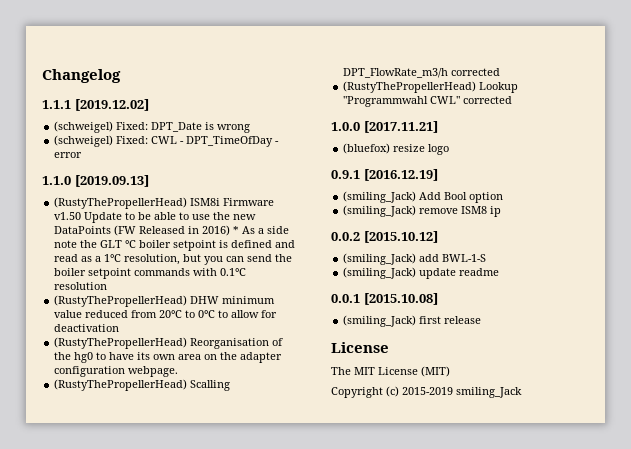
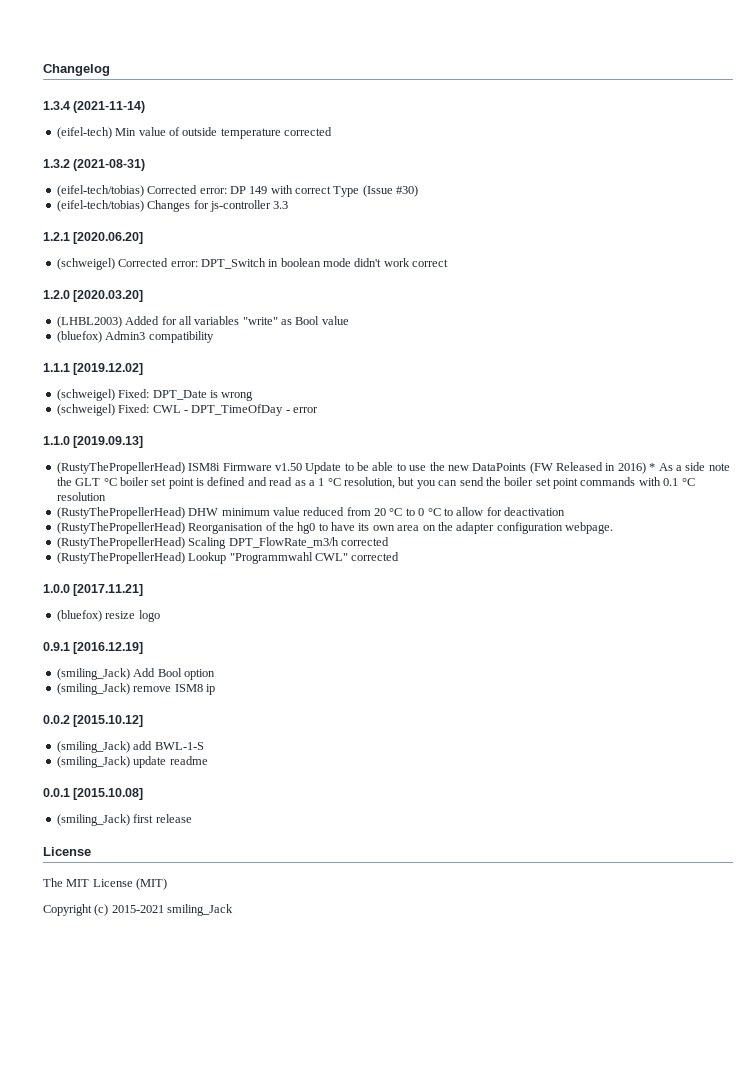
+ 1.3.4 (2021-11-14)
+ (eifel-tech) Min value of outside temperature corrected
+ 1.3.2 (2021-08-31)
+ (eifel-tech/tobias) Corrected error: DP 149 with correct Type (Issue #30)
+ (eifel-tech/tobias) Changes for js-controller 3.3
+ 1.2.1 [2020.06.20]
+ (schweigel) Corrected error: DPT_Switch in boolean mode didn't work correct
+ 1.2.0 [2020.03.20]
+ (LHBL2003) Added for all variables "write" as Bool value
+ (bluefox) Admin3 compatibility
- (RustyThePropellerHead) ISM8i Firmware v1.50 Update to be able to use the new DataPoints (FW Released in 2016) * As a side note the GLT °C boiler setpoint is defined and read as a 1°C resolution, but you can send the boiler setpoint commands with 0.1°C resolution
+ (RustyThePropellerHead) ISM8i Firmware v1.50 Update to be able to use the new DataPoints (FW Released in 2016) * As a side note the GLT °C boiler set point is defined and read as a 1 °C resolution, but you can send the boiler set point commands with 0.1 °C resolution
- (RustyThePropellerHead) DHW minimum value reduced from 20°C to 0°C to allow for deactivation
+ (RustyThePropellerHead) DHW minimum value reduced from 20 °C to 0 °C to allow for deactivation
- (RustyThePropellerHead) Scalling DPT_FlowRate_m3/h corrected
+ (RustyThePropellerHead) Scaling DPT_FlowRate_m3/h corrected
- Copyright (c) 2015-2019 smiling_Jack
+ Copyright (c) 2015-2021 smiling_Jack

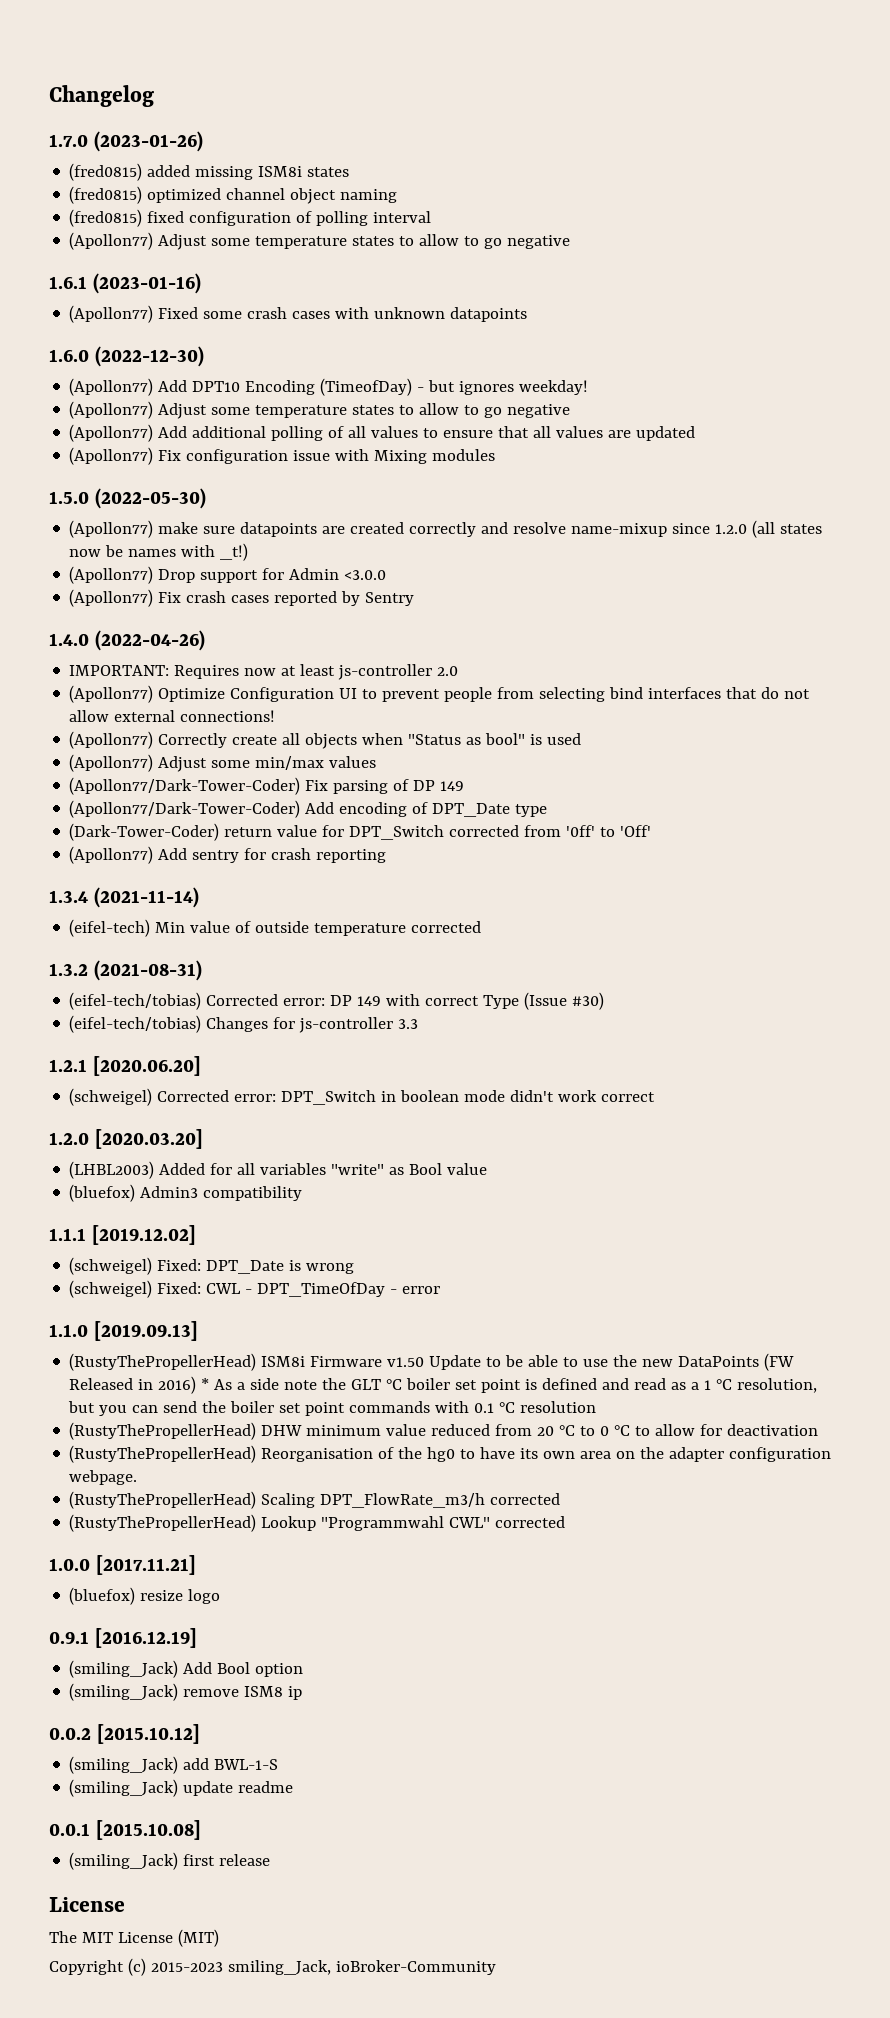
+ 1.7.0 (2023-01-26)
+ (fred0815) added missing ISM8i states
+ (fred0815) optimized channel object naming
+ (fred0815) fixed configuration of polling interval
+ (Apollon77) Adjust some temperature states to allow to go negative
+ 1.6.1 (2023-01-16)
+ (Apollon77) Fixed some crash cases with unknown datapoints
+ 1.6.0 (2022-12-30)
+ (Apollon77) Add DPT10 Encoding (TimeofDay) - but ignores weekday!
+ (Apollon77) Adjust some temperature states to allow to go negative
+ (Apollon77) Add additional polling of all values to ensure that all values are updated
+ (Apollon77) Fix configuration issue with Mixing modules
+ 1.5.0 (2022-05-30)
+ (Apollon77) make sure datapoints are created correctly and resolve name-mixup since 1.2.0 (all states now be names with _t!)
+ (Apollon77) Drop support for Admin <3.0.0
+ (Apollon77) Fix crash cases reported by Sentry
+ 1.4.0 (2022-04-26)
+ IMPORTANT: Requires now at least js-controller 2.0
+ (Apollon77) Optimize Configuration UI to prevent people from selecting bind interfaces that do not allow external connections!
+ (Apollon77) Correctly create all objects when "Status as bool" is used
+ (Apollon77) Adjust some min/max values
+ (Apollon77/Dark-Tower-Coder) Fix parsing of DP 149
+ (Apollon77/Dark-Tower-Coder) Add encoding of DPT_Date type
+ (Dark-Tower-Coder) return value for DPT_Switch corrected from '0ff' to 'Off'
+ (Apollon77) Add sentry for crash reporting
- Copyright (c) 2015-2021 smiling_Jack
+ Copyright (c) 2015-2023 smiling_Jack, ioBroker-Community

